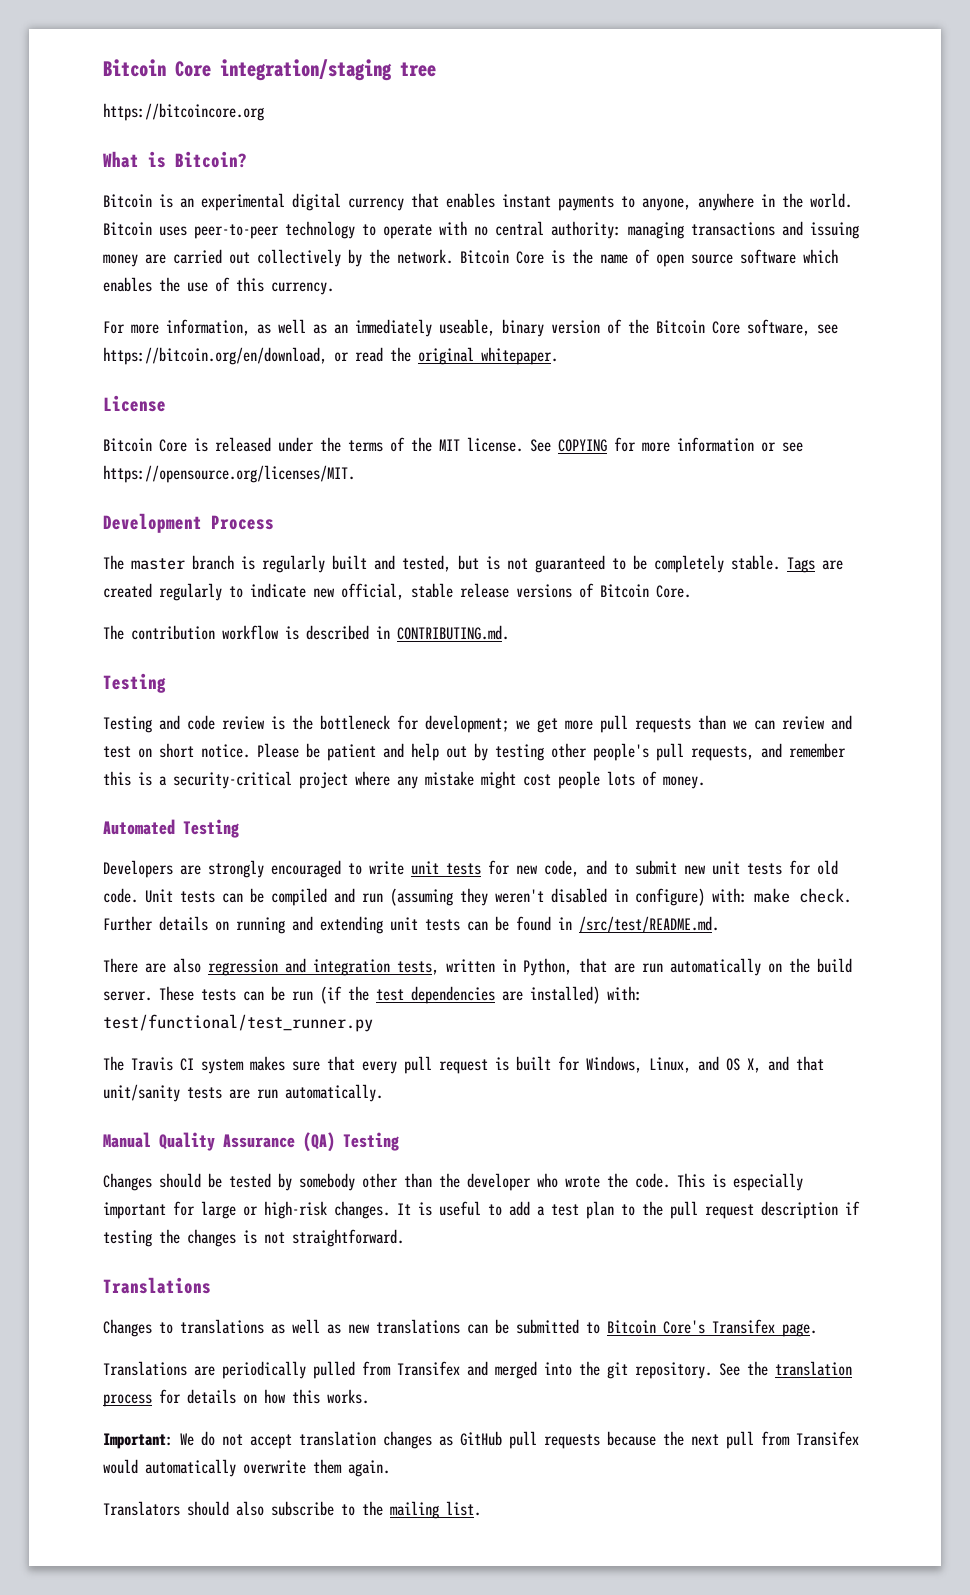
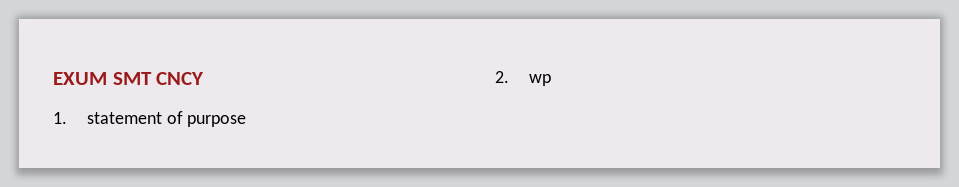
- Bitcoin Core integration/staging tree
- https://bitcoincore.org
- What is Bitcoin?
- Bitcoin is an experimental digital currency that enables instant payments to anyone, anywhere in the world. Bitcoin uses peer-to-peer technology to operate with no central authority: managing transactions and issuing money are carried out collectively by the network. Bitcoin Core is the name of open source software which enables the use of this currency.
- For more information, as well as an immediately useable, binary version of the Bitcoin Core software, see https://bitcoin.org/en/download, or read the original whitepaper.
- License
- Bitcoin Core is released under the terms of the MIT license. See COPYING for more information or see https://opensource.org/licenses/MIT.
- Development Process
- The master branch is regularly built and tested, but is not guaranteed to be completely stable. Tags are created regularly to indicate new official, stable release versions of Bitcoin Core.
- The contribution workflow is described in CONTRIBUTING.md.
- Testing
- Testing and code review is the bottleneck for development; we get more pull requests than we can review and test on short notice. Please be patient and help out by testing other people's pull requests, and remember this is a security-critical project where any mistake might cost people lots of money.
- Automated Testing
- Developers are strongly encouraged to write unit tests for new code, and to submit new unit tests for old code. Unit tests can be compiled and run (assuming they weren't disabled in configure) with: make check. Further details on running and extending unit tests can be found in /src/test/README.md.
- There are also regression and integration tests, written in Python, that are run automatically on the build server. These tests can be run (if the test dependencies are installed) with: test/functional/test_runner.py
- The Travis CI system makes sure that every pull request is built for Windows, Linux, and OS X, and that unit/sanity tests are run automatically.
- Manual Quality Assurance (QA) Testing
- Changes should be tested by somebody other than the developer who wrote the code. This is especially important for large or high-risk changes. It is useful to add a test plan to the pull request description if testing the changes is not straightforward.
- Translations
- Changes to translations as well as new translations can be submitted to Bitcoin Core's Transifex page.
- Translations are periodically pulled from Transifex and merged into the git repository. See the translation process for details on how this works.
- Important: We do not accept translation changes as GitHub pull requests because the next pull from Transifex would automatically overwrite them again.
- Translators should also subscribe to the mailing list.
+ EXUM SMT CNCY
+ 1. statement of purpose
+ 2. wp

